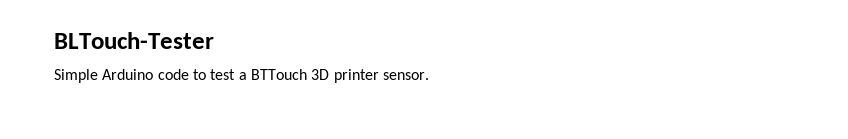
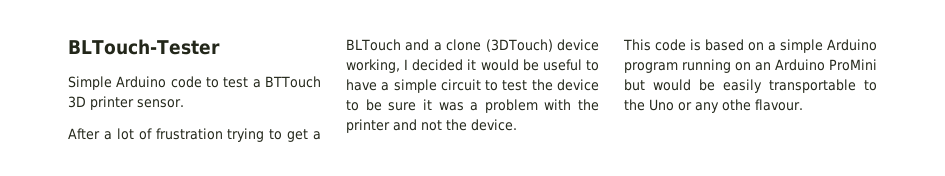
+ After a lot of frustration trying to get a BLTouch and a clone (3DTouch) device working, I decided it would be useful to have a simple circuit to test the device to be sure it was a problem with the printer and not the device.
+ This code is based on a simple Arduino program running on an Arduino ProMini but would be easily transportable to the Uno or any othe flavour.

